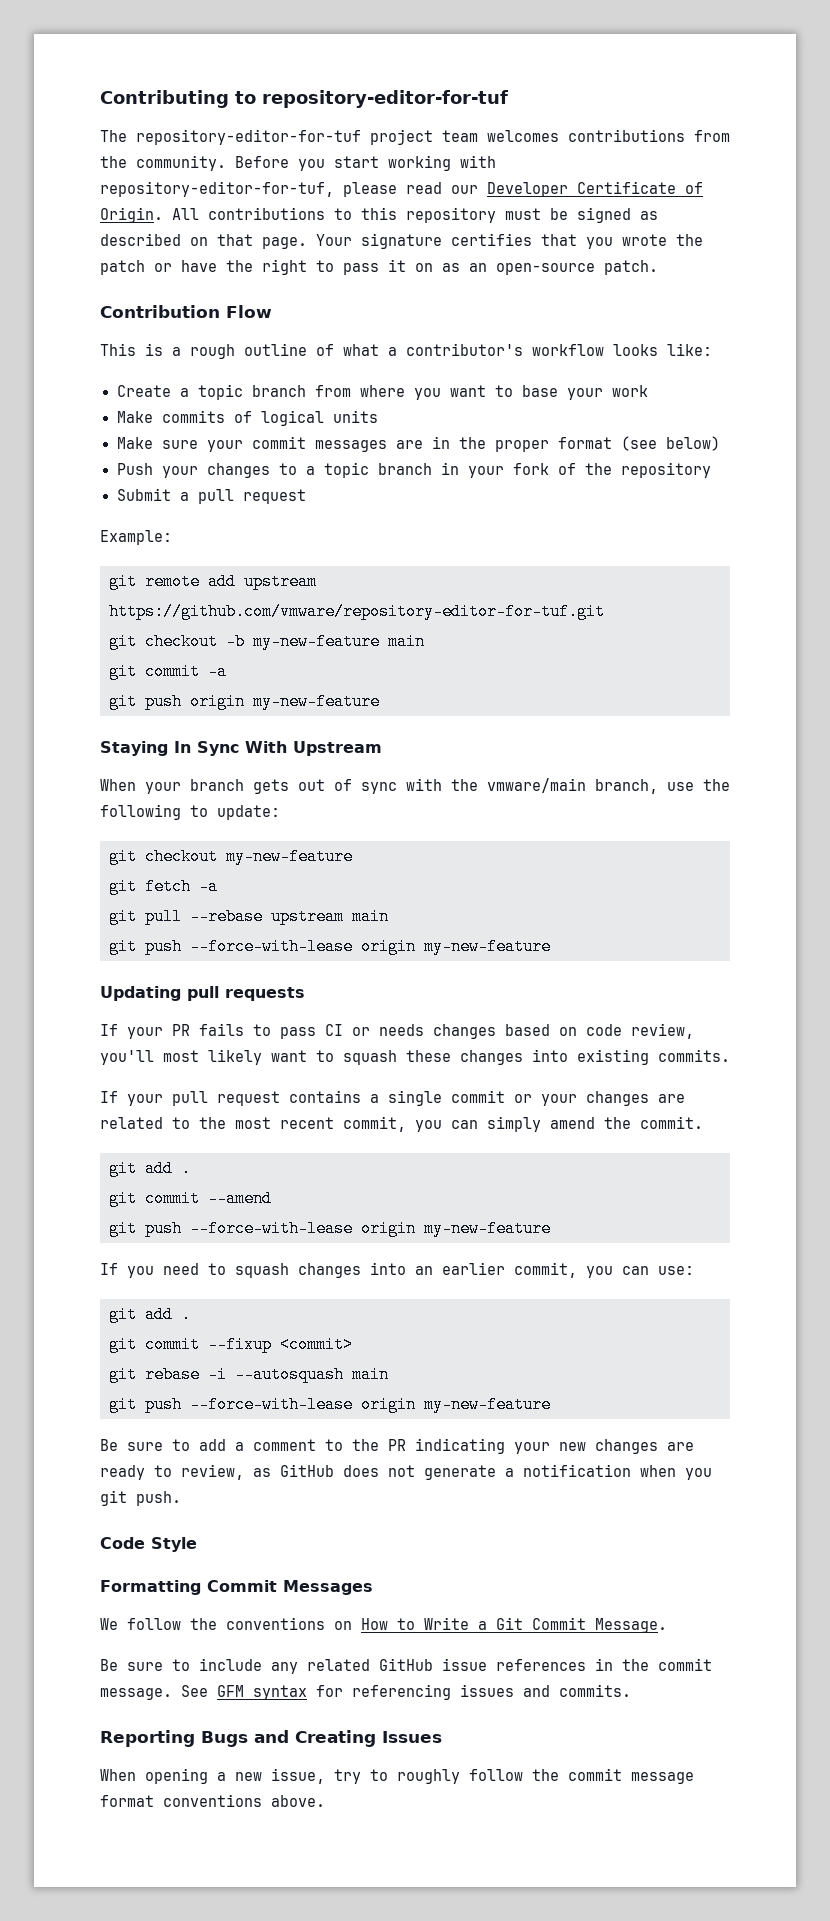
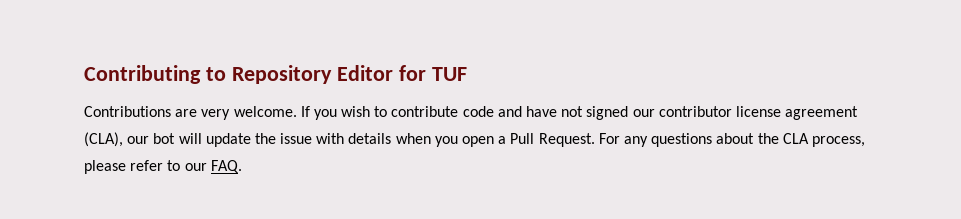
- Contributing to repository-editor-for-tuf
- The repository-editor-for-tuf project team welcomes contributions from the community. Before you start working with repository-editor-for-tuf, please read our Developer Certificate of Origin. All contributions to this repository must be signed as described on that page. Your signature certifies that you wrote the patch or have the right to pass it on as an open-source patch.
- Contribution Flow
- This is a rough outline of what a contributor's workflow looks like:
- Create a topic branch from where you want to base your work
- Make commits of logical units
- Make sure your commit messages are in the proper format (see below)
- Push your changes to a topic branch in your fork of the repository
- Submit a pull request
- Example:
- git remote add upstream https://github.com/vmware/repository-editor-for-tuf.git
- git checkout -b my-new-feature main
- git commit -a
- git push origin my-new-feature
- Staying In Sync With Upstream
- When your branch gets out of sync with the vmware/main branch, use the following to update:
- git checkout my-new-feature
- git fetch -a
- git pull --rebase upstream main
- git push --force-with-lease origin my-new-feature
- Updating pull requests
- If your PR fails to pass CI or needs changes based on code review, you'll most likely want to squash these changes into existing commits.
- If your pull request contains a single commit or your changes are related to the most recent commit, you can simply amend the commit.
- git add .
- git commit --amend
- git push --force-with-lease origin my-new-feature
- If you need to squash changes into an earlier commit, you can use:
- git add .
- git commit --fixup <commit>
- git rebase -i --autosquash main
- git push --force-with-lease origin my-new-feature
- Be sure to add a comment to the PR indicating your new changes are ready to review, as GitHub does not generate a notification when you git push.
- Code Style
- Formatting Commit Messages
- We follow the conventions on How to Write a Git Commit Message.
- Be sure to include any related GitHub issue references in the commit message. See GFM syntax for referencing issues and commits.
- Reporting Bugs and Creating Issues
- When opening a new issue, try to roughly follow the commit message format conventions above.
+ Contributing to Repository Editor for TUF
+ Contributions are very welcome. If you wish to contribute code and have not signed our contributor license agreement (CLA), our bot will update the issue with details when you open a Pull Request. For any questions about the CLA process, please refer to our FAQ.

